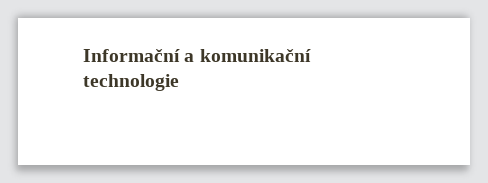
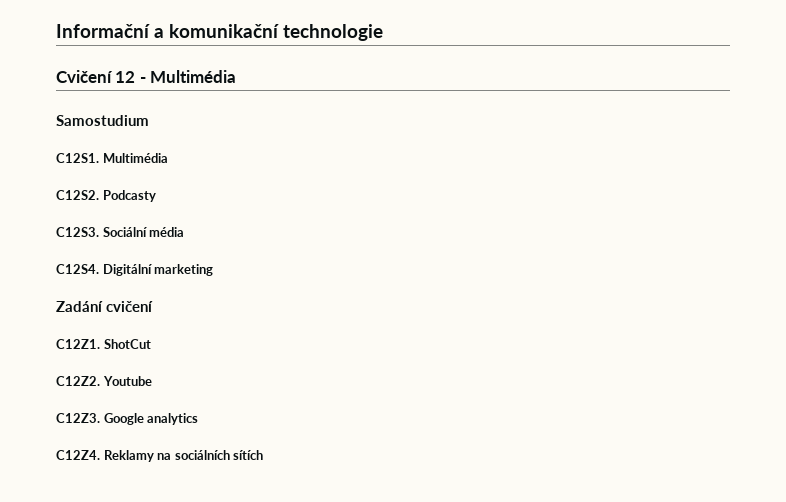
+ Cvičení 12 - Multimédia
+ Samostudium
+ C12S1. Multimédia
+ C12S2. Podcasty
+ C12S3. Sociální média
+ C12S4. Digitální marketing
+ Zadání cvičení
+ C12Z1. ShotCut
+ C12Z2. Youtube
+ C12Z3. Google analytics
+ C12Z4. Reklamy na sociálních sítích

